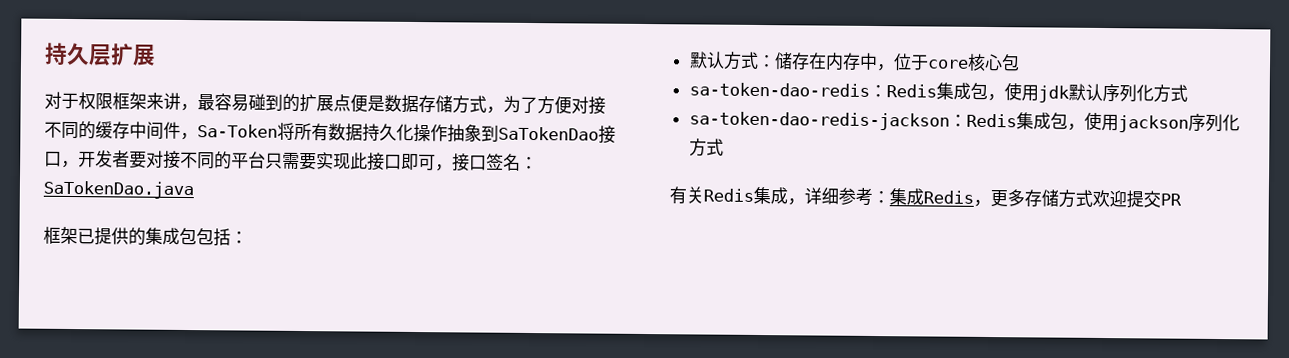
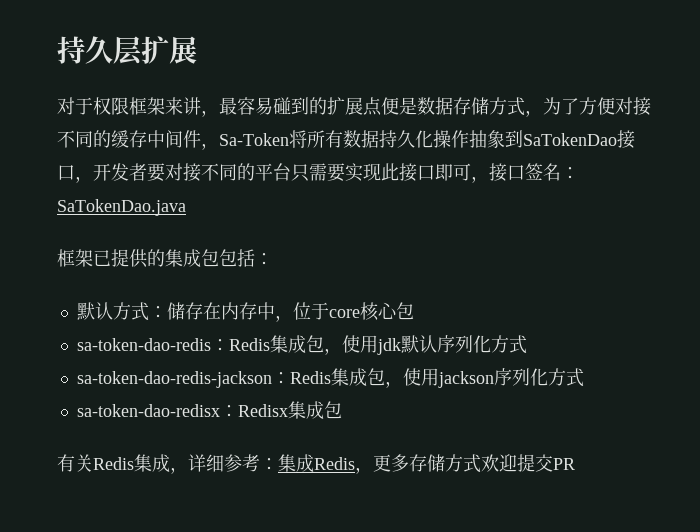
+ sa-token-dao-redisx：Redisx集成包

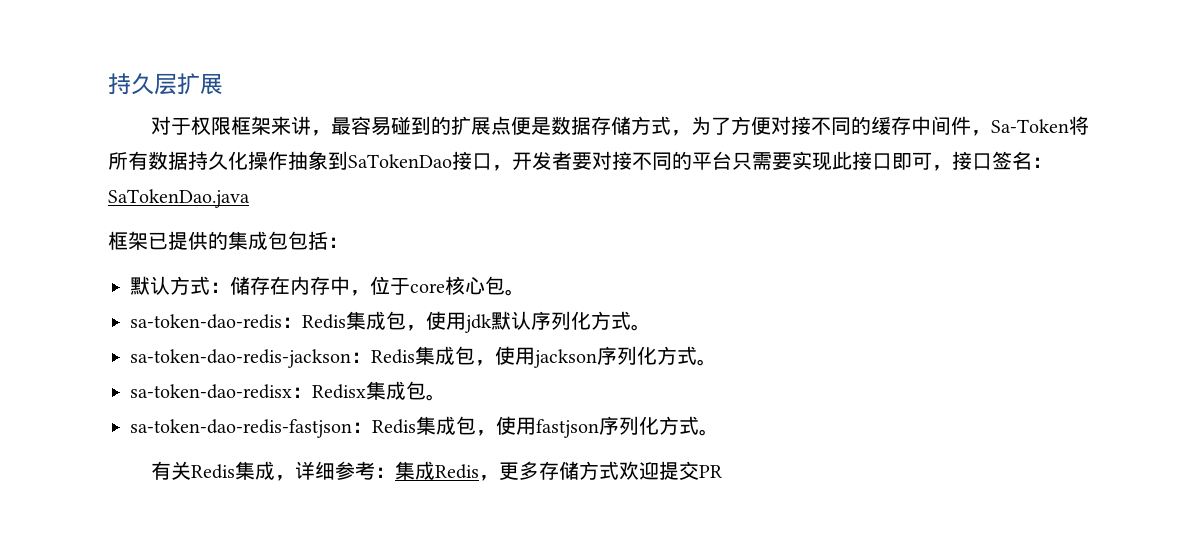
- 默认方式：储存在内存中，位于core核心包
+ 默认方式：储存在内存中，位于core核心包。
- sa-token-dao-redis：Redis集成包，使用jdk默认序列化方式
+ sa-token-dao-redis：Redis集成包，使用jdk默认序列化方式。
- sa-token-dao-redis-jackson：Redis集成包，使用jackson序列化方式
+ sa-token-dao-redis-jackson：Redis集成包，使用jackson序列化方式。
- sa-token-dao-redisx：Redisx集成包
+ sa-token-dao-redisx：Redisx集成包。
+ sa-token-dao-redis-fastjson：Redis集成包，使用fastjson序列化方式。

